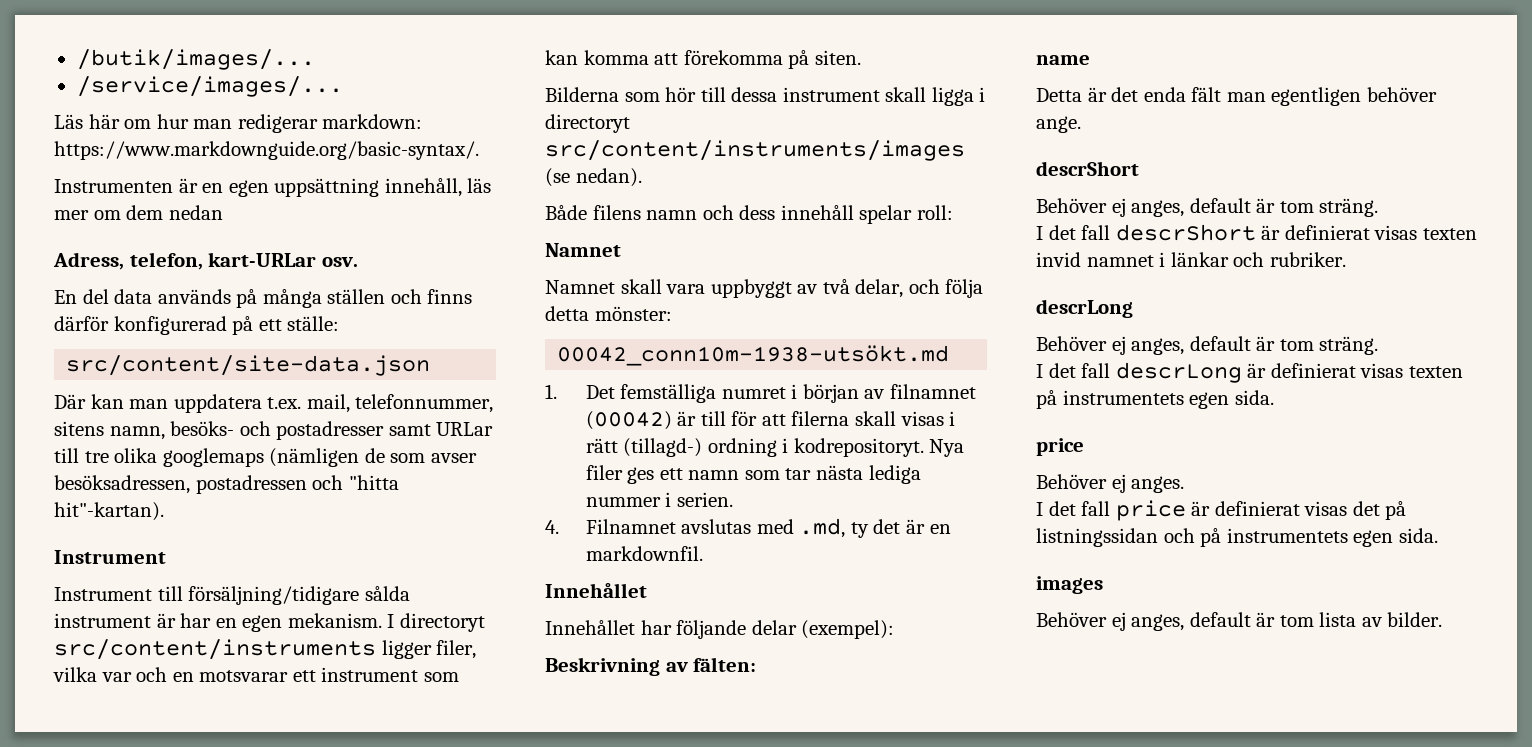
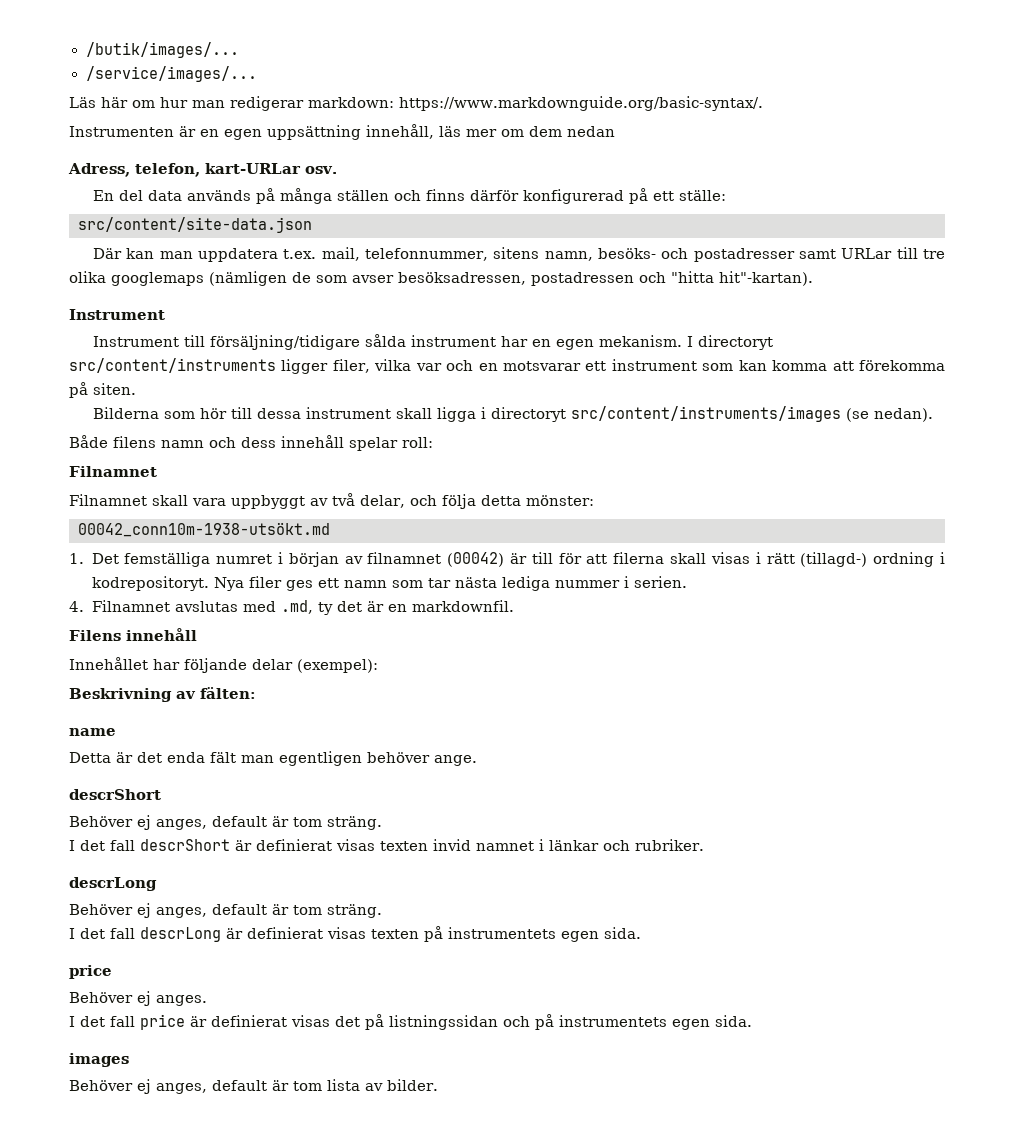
- Instrument till försäljning/tidigare sålda instrument är har en egen mekanism.
+ Instrument till försäljning/tidigare sålda instrument har en egen mekanism.
  Både filens namn och dess innehåll spelar roll:
- Namnet
- Namnet skall vara uppbyggt av två delar, och följa detta mönster:
+ Filnamnet
+ Filnamnet skall vara uppbyggt av två delar, och följa detta mönster:
  4. Filnamnet avslutas med .md, ty det är en markdownfil.
- Innehållet
+ Filens innehåll

